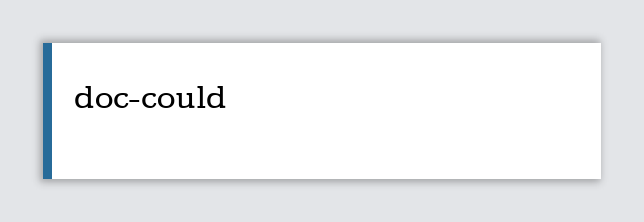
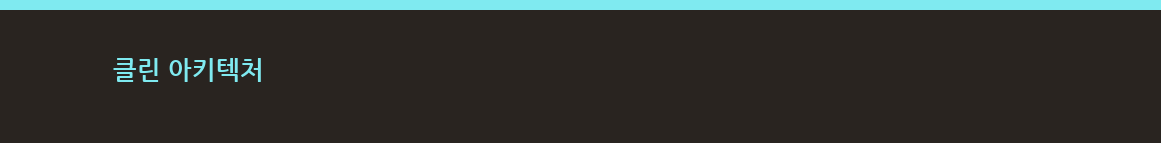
- doc-could
+ 클린 아키텍처

